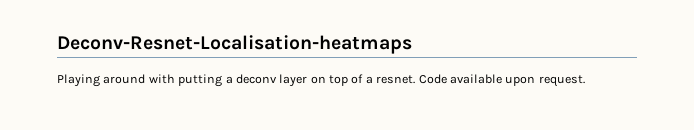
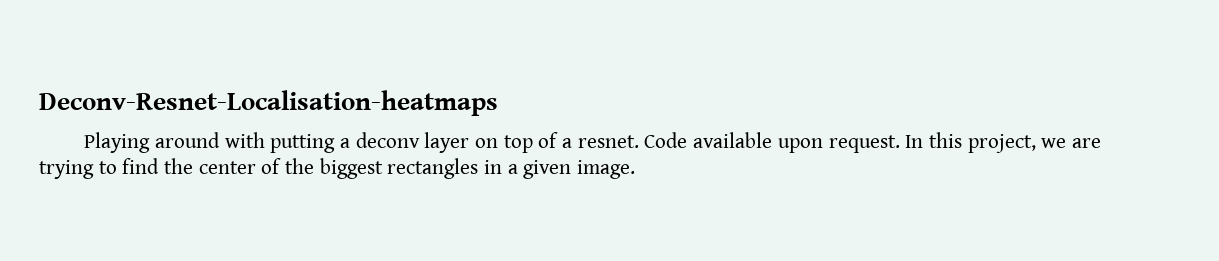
+ In this project, we are trying to find the center of the biggest rectangles in a given image.

